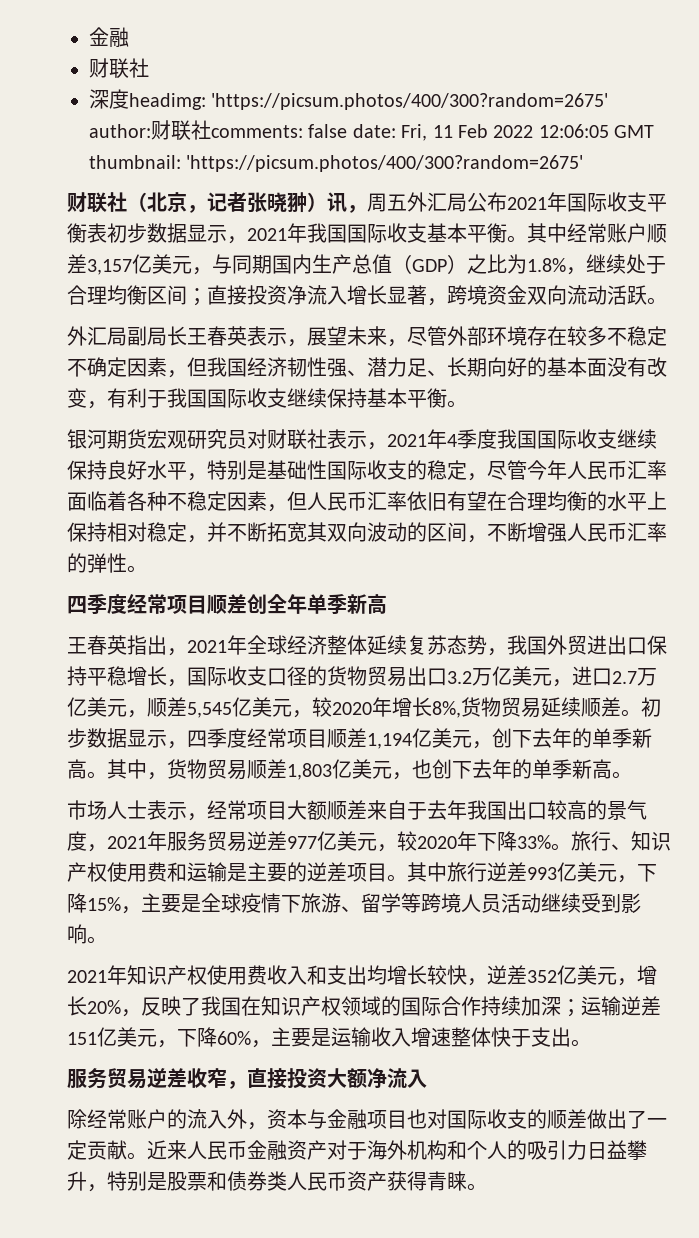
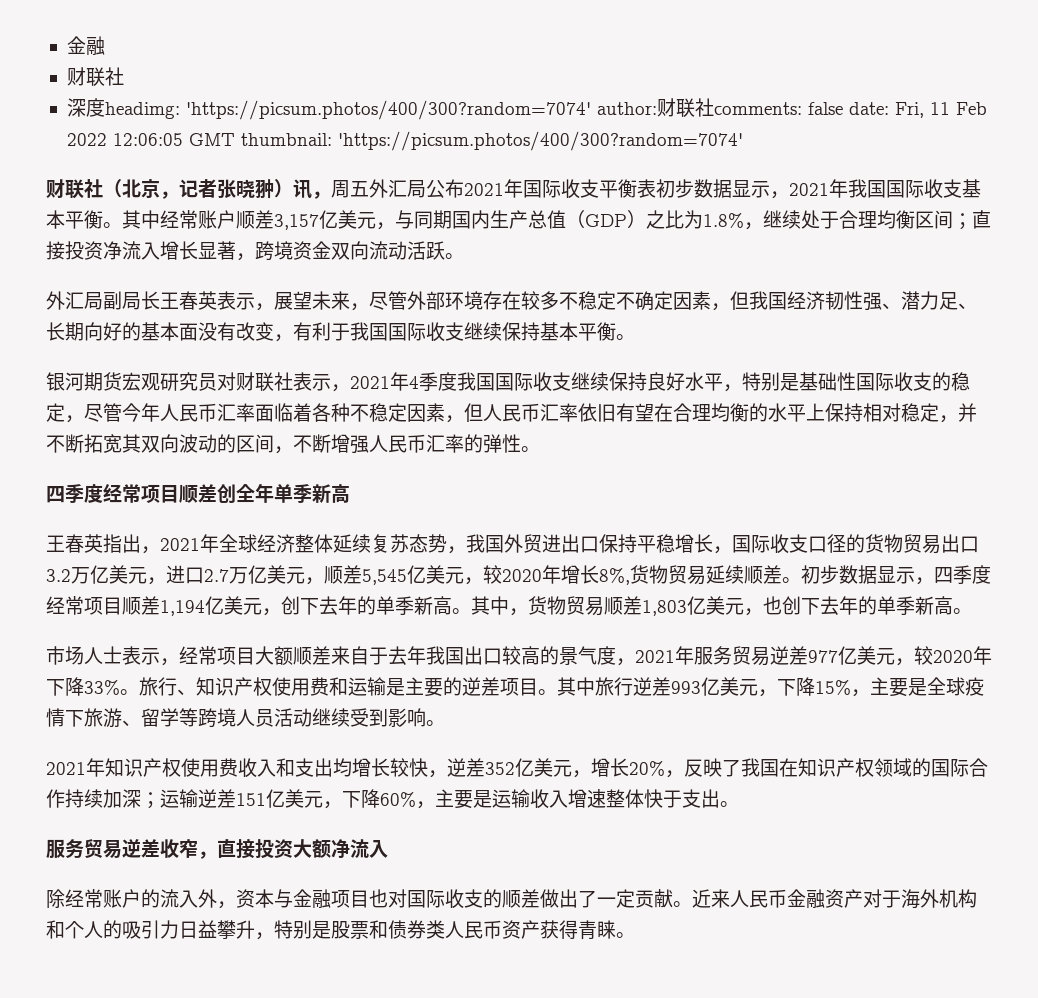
- 深度headimg: 'https://picsum.photos/400/300?random=2675' author:财联社comments: false date: Fri, 11 Feb 2022 12:06:05 GMT thumbnail: 'https://picsum.photos/400/300?random=2675'
+ 深度headimg: 'https://picsum.photos/400/300?random=7074' author:财联社comments: false date: Fri, 11 Feb 2022 12:06:05 GMT thumbnail: 'https://picsum.photos/400/300?random=7074'

